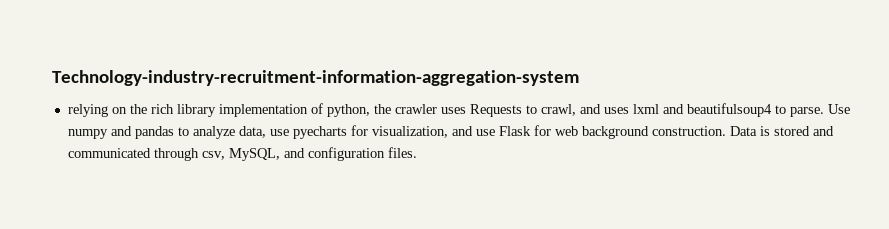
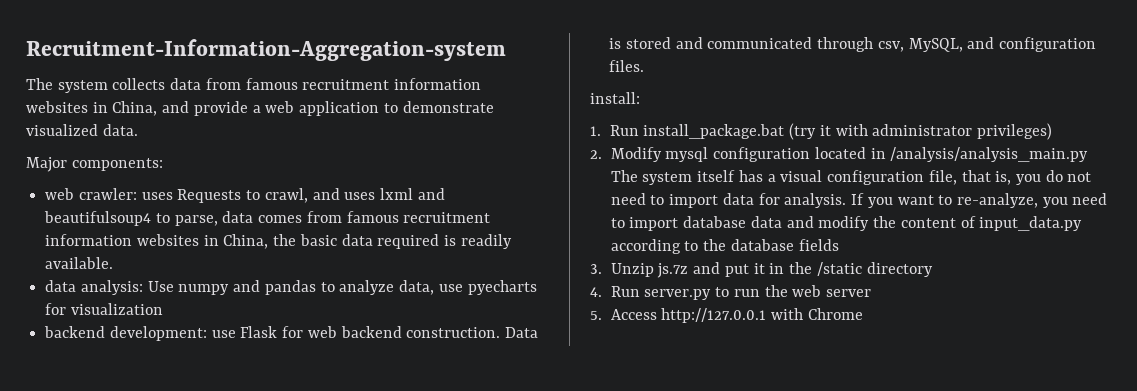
- Technology-industry-recruitment-information-aggregation-system
- relying on the rich library implementation of python, the crawler uses Requests to crawl, and uses lxml and beautifulsoup4 to parse. Use numpy and pandas to analyze data, use pyecharts for visualization, and use Flask for web background construction.
+ Recruitment-Information-Aggregation-system
+ The system collects data from famous recruitment information websites in China, and provide a web application to demonstrate visualized data.
+ Major components:
+ web crawler: uses Requests to crawl, and uses lxml and beautifulsoup4 to parse, data comes from famous recruitment information websites in China, the basic data required is readily available.
+ data analysis: Use numpy and pandas to analyze data, use pyecharts for visualization
+ backend development: use Flask for web backend construction.
+ install:
+ 1. Run install_package.bat (try it with administrator privileges)
+ 2. Modify mysql configuration located in /analysis/analysis_main.py The system itself has a visual configuration file, that is, you do not need to import data for analysis. If you want to re-analyze, you need to import database data and modify the content of input_data.py according to the database fields
+ 3. Unzip js.7z and put it in the /static directory
+ 4. Run server.py to run the web server
+ 5. Access http://127.0.0.1 with Chrome

